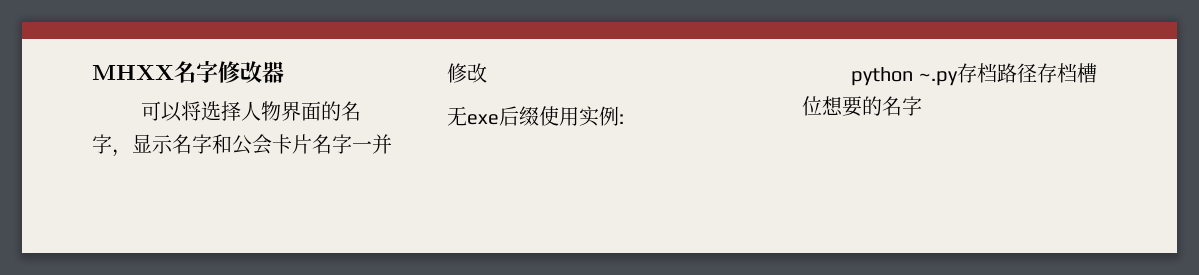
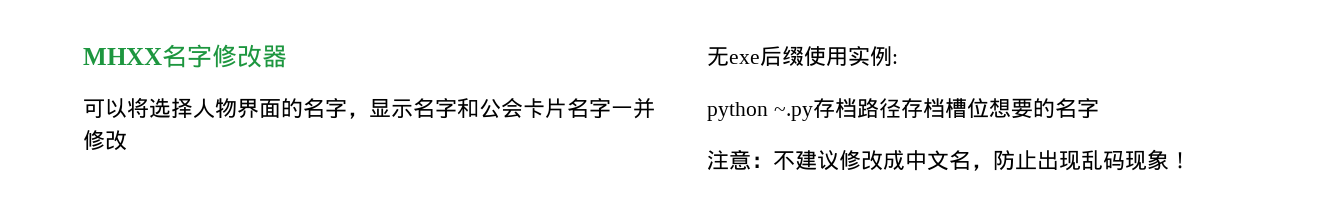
+ 注意：不建议修改成中文名，防止出现乱码现象！

